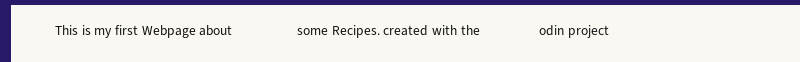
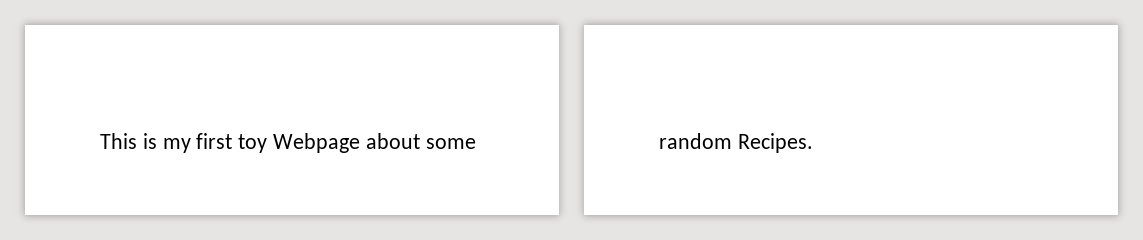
- This is my first Webpage about some Recipes. created with the odin project
+ This is my first toy Webpage about some random Recipes.

